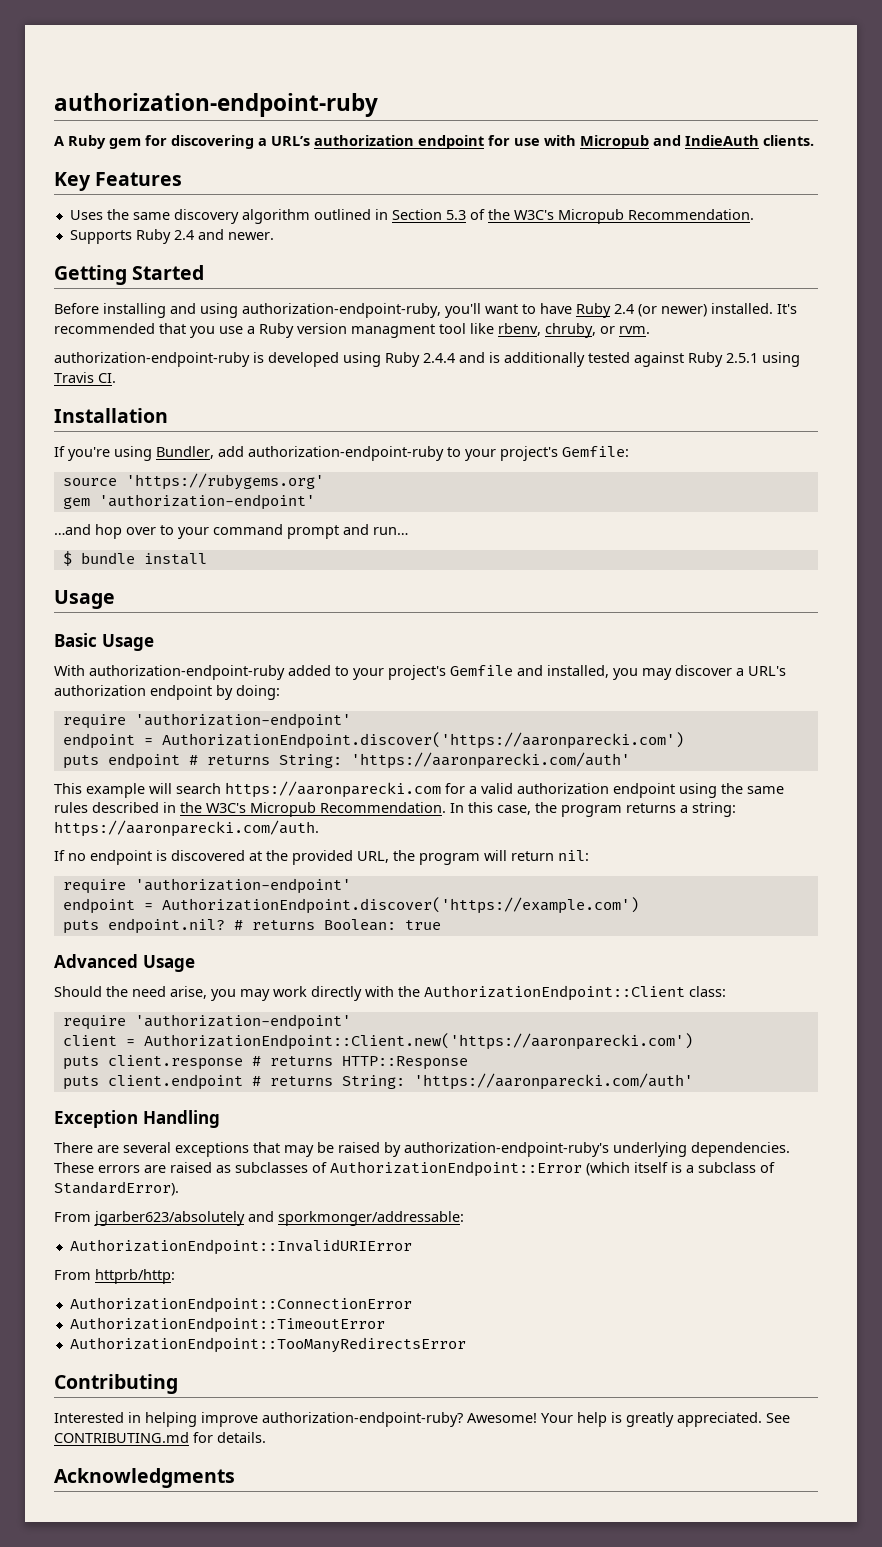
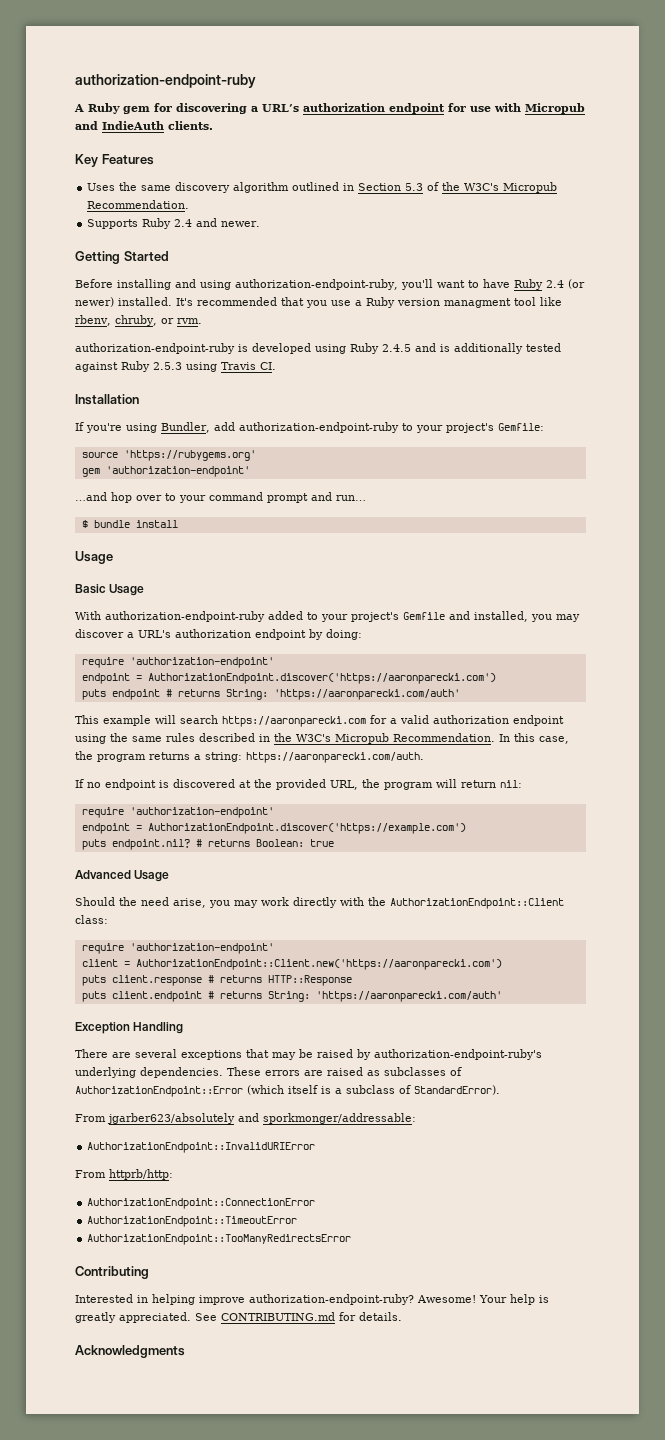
- authorization-endpoint-ruby is developed using Ruby 2.4.4 and is additionally tested against Ruby 2.5.1 using Travis CI.
+ authorization-endpoint-ruby is developed using Ruby 2.4.5 and is additionally tested against Ruby 2.5.3 using Travis CI.

